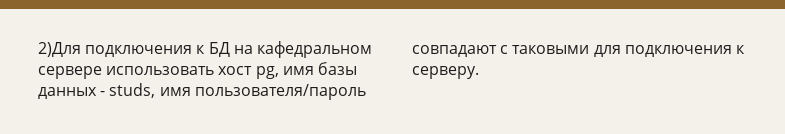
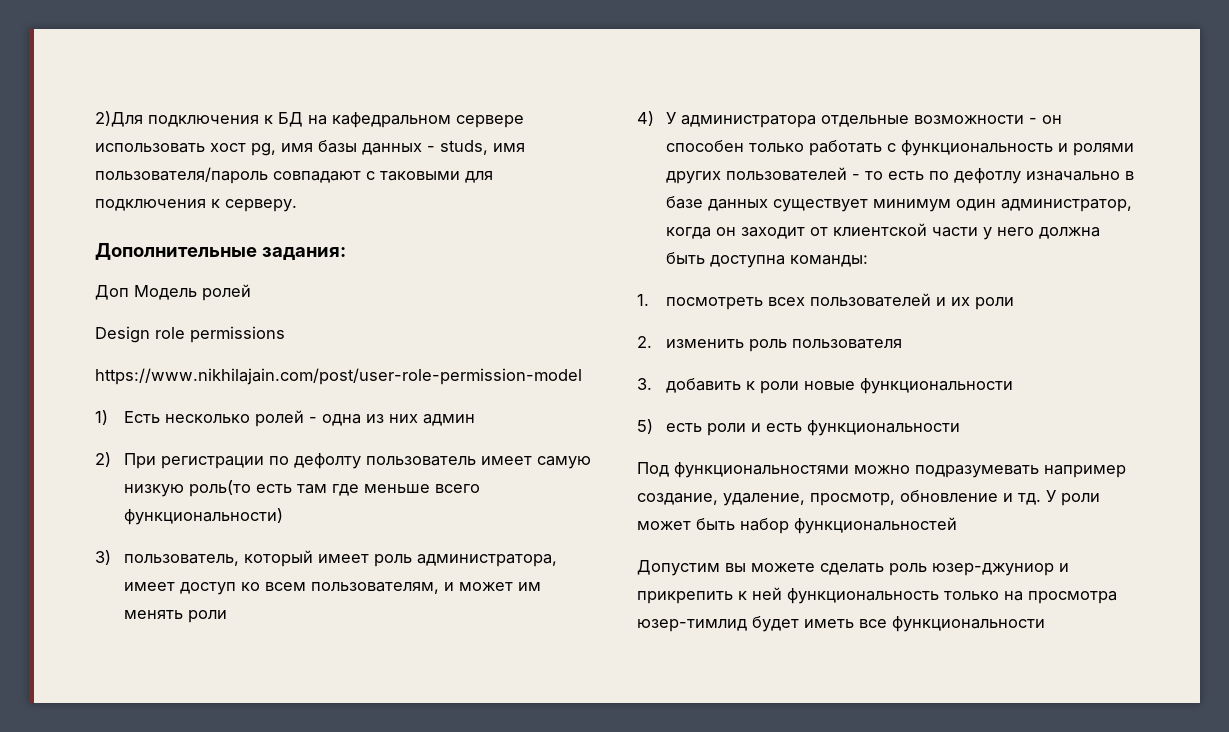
+ Дополнительные задания:
+ Доп Модель ролей
+ Design role permissions
+ https://www.nikhilajain.com/post/user-role-permission-model
+ 1) Есть несколько ролей - одна из них админ
+ 2) При регистрации по дефолту пользователь имеет самую низкую роль(то есть там где меньше всего функциональности)
+ 3) пользователь, который имеет роль администратора, имеет доступ ко всем пользователям, и может им менять роли
+ 4) У администратора отдельные возможности - он способен только работать с функциональность и ролями других пользователей - то есть по дефотлу изначально в базе данных существует минимум один администратор, когда он заходит от клиентской части у него должна быть доступна команды:
+ 1. посмотреть всех пользователей и их роли
+ 2. изменить роль пользователя
+ 3. добавить к роли новые функциональности
+ 5) есть роли и есть функциональности
+ Под функциональностями можно подразумевать например создание, удаление, просмотр, обновление и тд. У роли может быть набор функциональностей
+ Допустим вы можете сделать роль юзер-джуниор и прикрепить к ней функциональность только на просмотра юзер-тимлид будет иметь все функциональности

